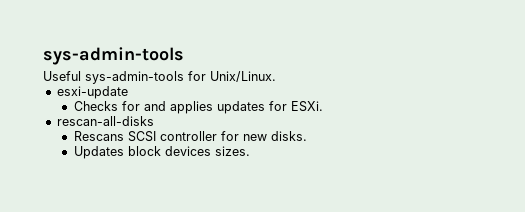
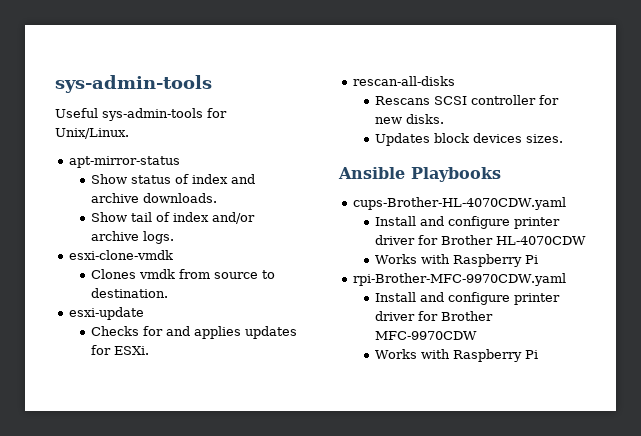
+ apt-mirror-status
+ Show status of index and archive downloads.
+ Show tail of index and/or archive logs.
+ esxi-clone-vmdk
+ Clones vmdk from source to destination.
+ Ansible Playbooks
+ cups-Brother-HL-4070CDW.yaml
+ Install and configure printer driver for Brother HL-4070CDW
+ Works with Raspberry Pi
+ rpi-Brother-MFC-9970CDW.yaml
+ Install and configure printer driver for Brother MFC-9970CDW
+ Works with Raspberry Pi

